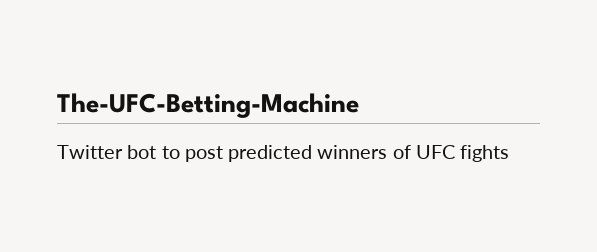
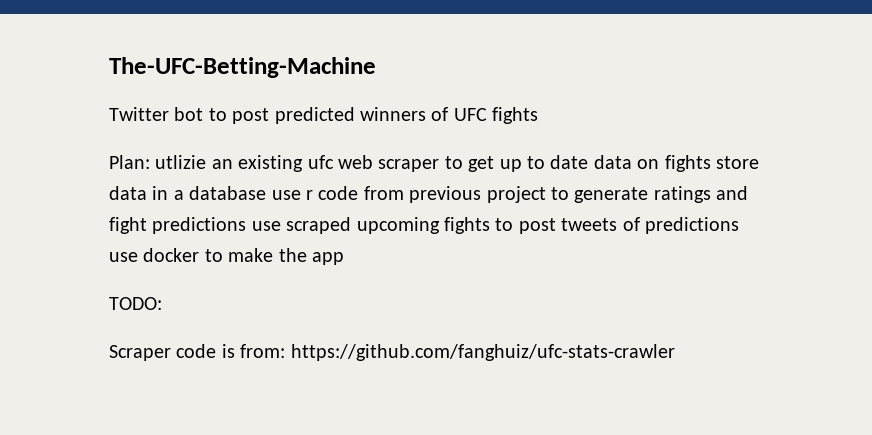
+ Plan: utlizie an existing ufc web scraper to get up to date data on fights store data in a database use r code from previous project to generate ratings and fight predictions use scraped upcoming fights to post tweets of predictions use docker to make the app
+ TODO:
+ Scraper code is from: https://github.com/fanghuiz/ufc-stats-crawler

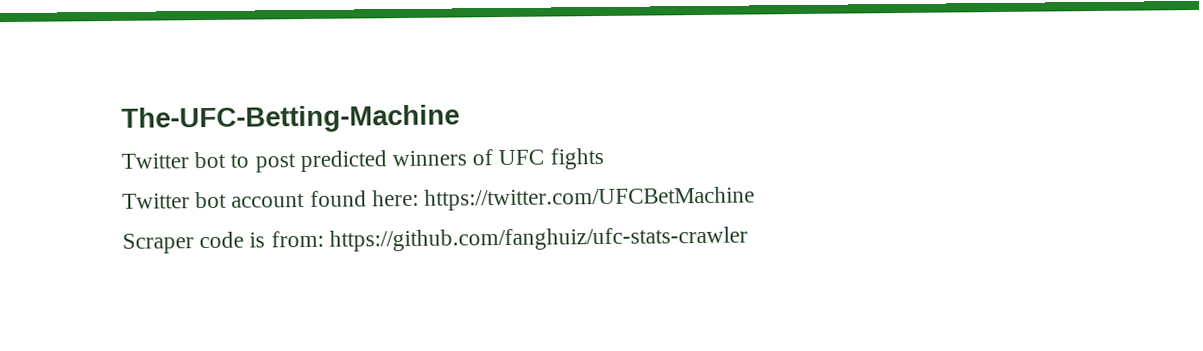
- Plan: utlizie an existing ufc web scraper to get up to date data on fights store data in a database use r code from previous project to generate ratings and fight predictions use scraped upcoming fights to post tweets of predictions use docker to make the app
- TODO:
+ Twitter bot account found here: https://twitter.com/UFCBetMachine

